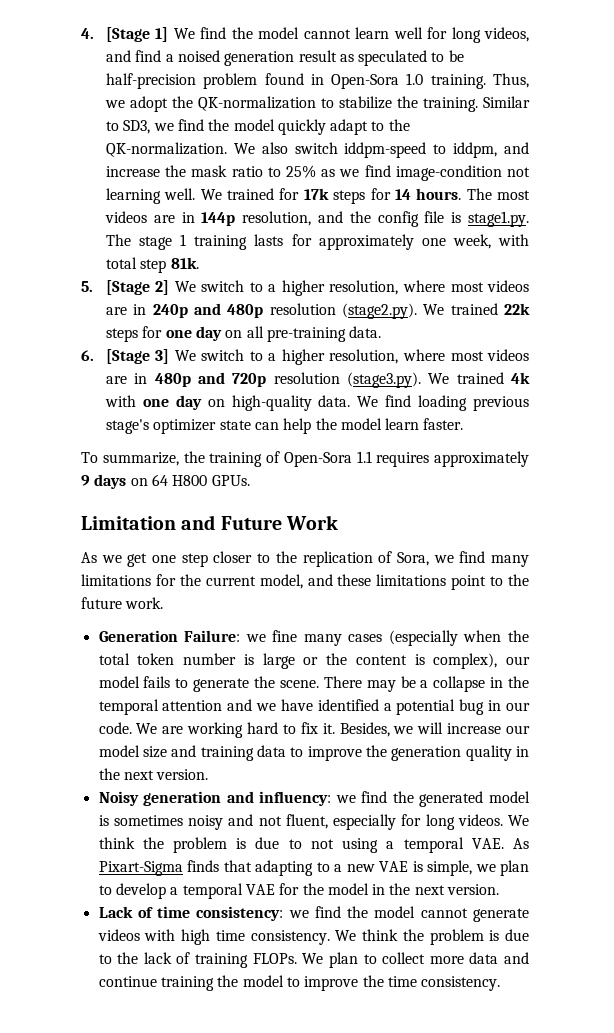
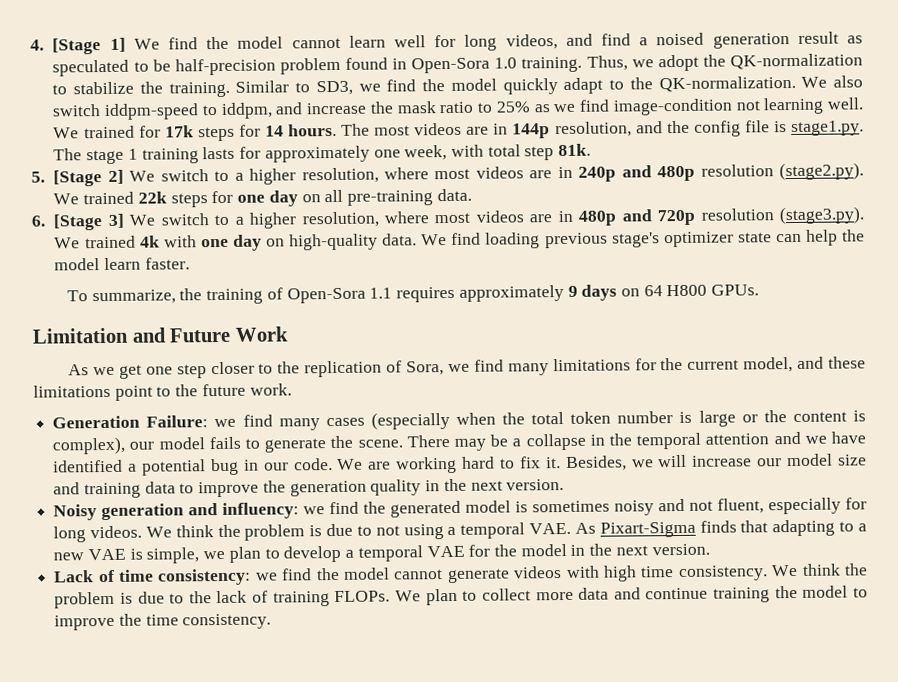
- Generation Failure: we fine many cases (especially when the total token number is large or the content is complex), our model fails to generate the scene.
+ Generation Failure: we find many cases (especially when the total token number is large or the content is complex), our model fails to generate the scene.

